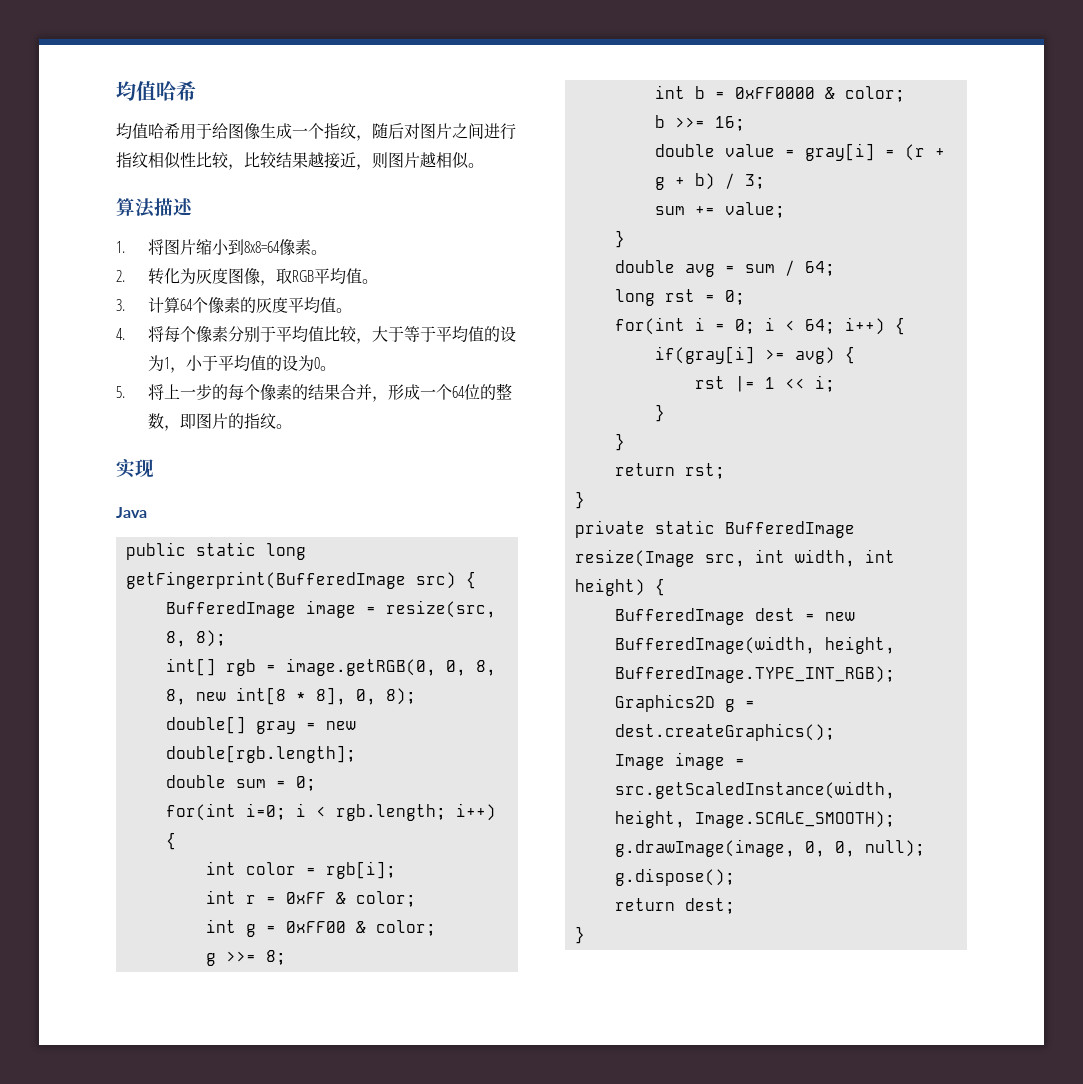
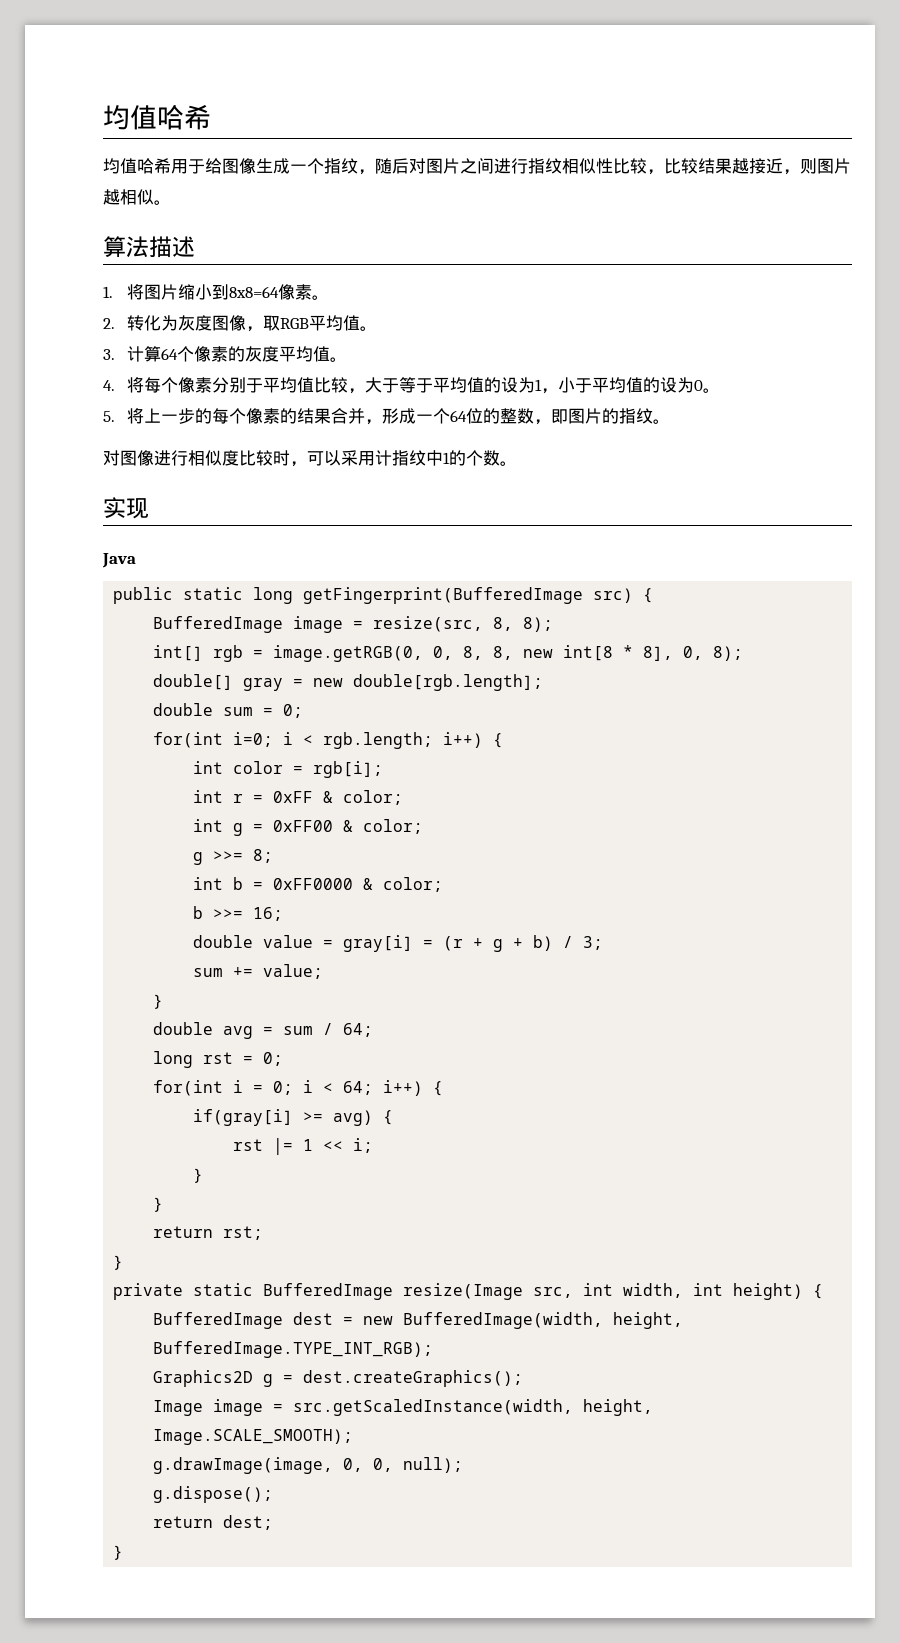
+ 对图像进行相似度比较时，可以采用计指纹中1的个数。

